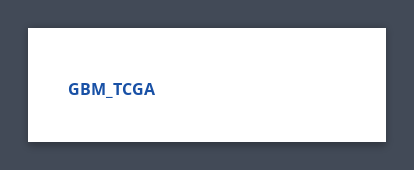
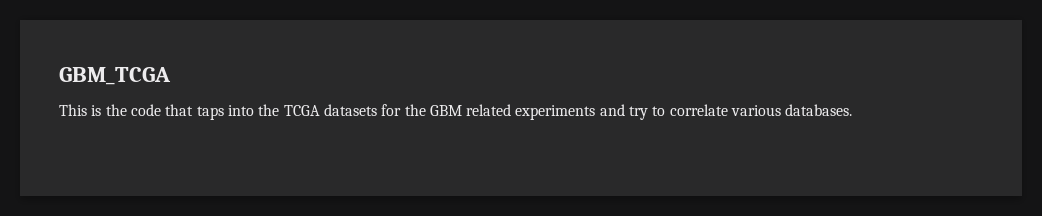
+ This is the code that taps into the TCGA datasets for the GBM related experiments and try to correlate various databases.

